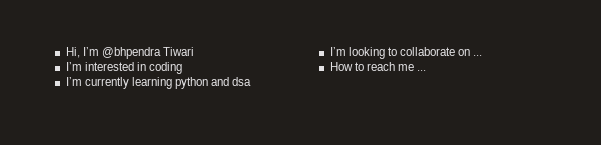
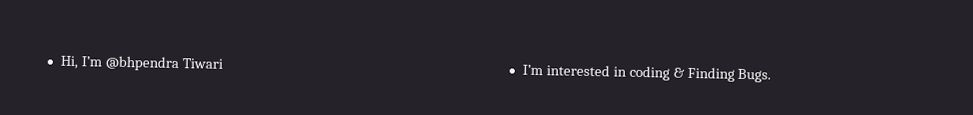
- I’m interested in coding
- I’m currently learning python and dsa
- I’m looking to collaborate on ...
- How to reach me ...
+ I’m interested in coding & Finding Bugs.

